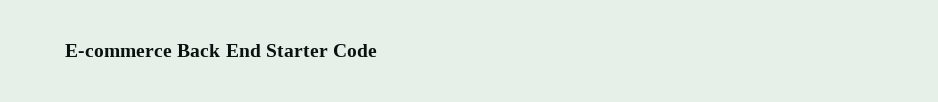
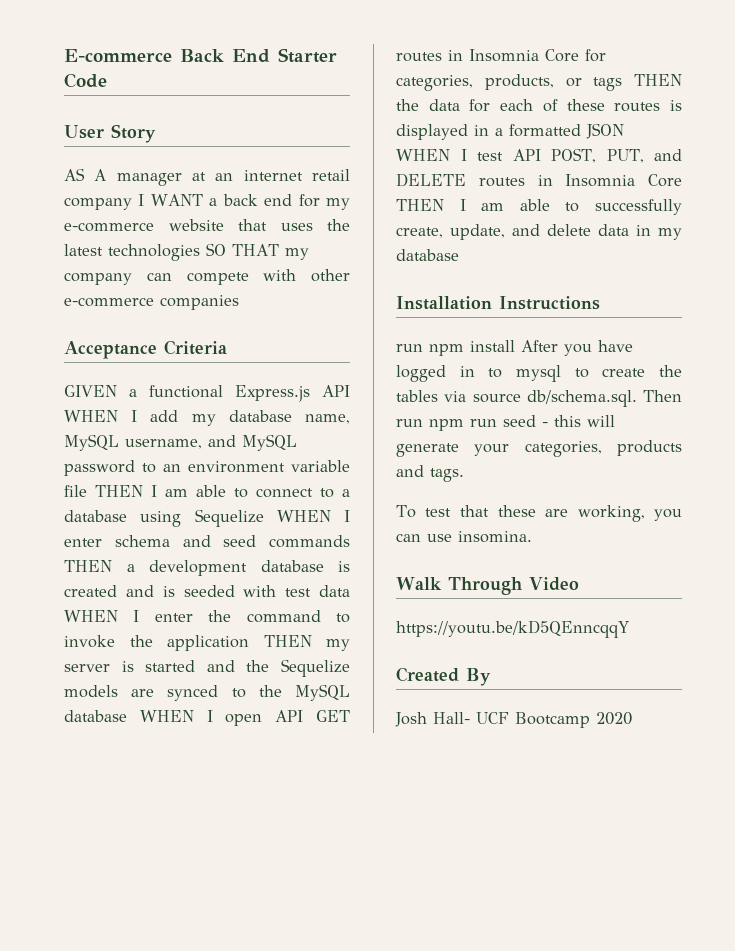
+ User Story
+ AS A manager at an internet retail company I WANT a back end for my e-commerce website that uses the latest technologies SO THAT my company can compete with other e-commerce companies
+ Acceptance Criteria
+ GIVEN a functional Express.js API WHEN I add my database name, MySQL username, and MySQL password to an environment variable file THEN I am able to connect to a database using Sequelize WHEN I enter schema and seed commands THEN a development database is created and is seeded with test data WHEN I enter the command to invoke the application THEN my server is started and the Sequelize models are synced to the MySQL database WHEN I open API GET routes in Insomnia Core for categories, products, or tags THEN the data for each of these routes is displayed in a formatted JSON WHEN I test API POST, PUT, and DELETE routes in Insomnia Core THEN I am able to successfully create, update, and delete data in my database
+ Installation Instructions
+ run npm install After you have logged in to mysql to create the tables via source db/schema.sql. Then run npm run seed - this will generate your categories, products and tags.
+ To test that these are working, you can use insomina.
+ Walk Through Video
+ https://youtu.be/kD5QEnncqqY
+ Created By
+ Josh Hall- UCF Bootcamp 2020

